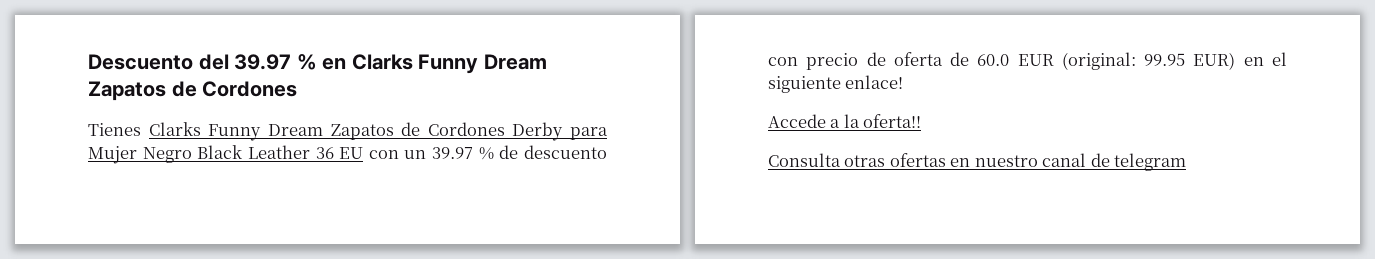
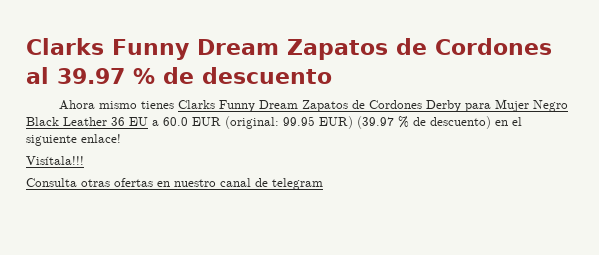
- Descuento del 39.97 % en Clarks Funny Dream Zapatos de Cordones
- Tienes Clarks Funny Dream Zapatos de Cordones Derby para Mujer Negro Black Leather 36 EU con un 39.97 % de descuento con precio de oferta de 60.0 EUR (original: 99.95 EUR) en el siguiente enlace!
+ Clarks Funny Dream Zapatos de Cordones al 39.97 % de descuento
+ Ahora mismo tienes Clarks Funny Dream Zapatos de Cordones Derby para Mujer Negro Black Leather 36 EU a 60.0 EUR (original: 99.95 EUR) (39.97 % de descuento) en el siguiente enlace!
- Accede a la oferta!!
+ Visítala!!!

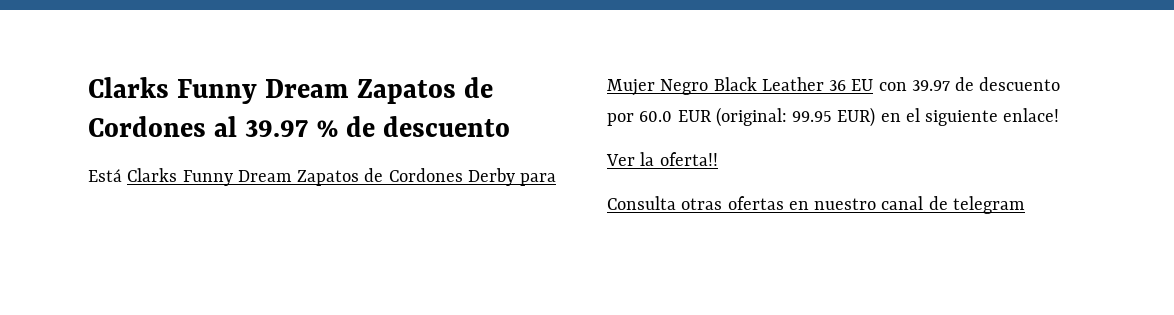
- Ahora mismo tienes Clarks Funny Dream Zapatos de Cordones Derby para Mujer Negro Black Leather 36 EU a 60.0 EUR (original: 99.95 EUR) (39.97 % de descuento) en el siguiente enlace!
+ Está Clarks Funny Dream Zapatos de Cordones Derby para Mujer Negro Black Leather 36 EU con 39.97 de descuento por 60.0 EUR (original: 99.95 EUR) en el siguiente enlace!
- Visítala!!!
+ Ver la oferta!!

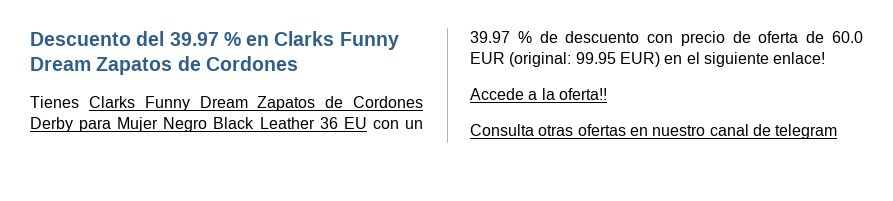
- Clarks Funny Dream Zapatos de Cordones al 39.97 % de descuento
- Está Clarks Funny Dream Zapatos de Cordones Derby para Mujer Negro Black Leather 36 EU con 39.97 de descuento por 60.0 EUR (original: 99.95 EUR) en el siguiente enlace!
+ Descuento del 39.97 % en Clarks Funny Dream Zapatos de Cordones
+ Tienes Clarks Funny Dream Zapatos de Cordones Derby para Mujer Negro Black Leather 36 EU con un 39.97 % de descuento con precio de oferta de 60.0 EUR (original: 99.95 EUR) en el siguiente enlace!
- Ver la oferta!!
+ Accede a la oferta!!

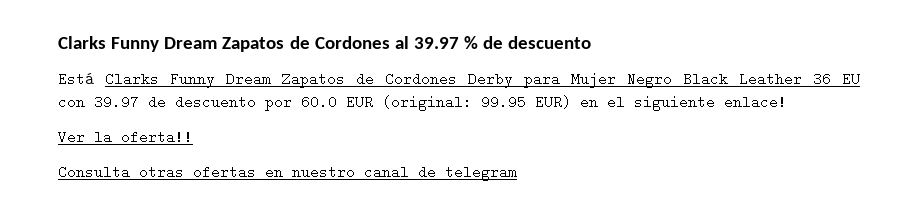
- Descuento del 39.97 % en Clarks Funny Dream Zapatos de Cordones
- Tienes Clarks Funny Dream Zapatos de Cordones Derby para Mujer Negro Black Leather 36 EU con un 39.97 % de descuento con precio de oferta de 60.0 EUR (original: 99.95 EUR) en el siguiente enlace!
+ Clarks Funny Dream Zapatos de Cordones al 39.97 % de descuento
+ Está Clarks Funny Dream Zapatos de Cordones Derby para Mujer Negro Black Leather 36 EU con 39.97 de descuento por 60.0 EUR (original: 99.95 EUR) en el siguiente enlace!
- Accede a la oferta!!
+ Ver la oferta!!

